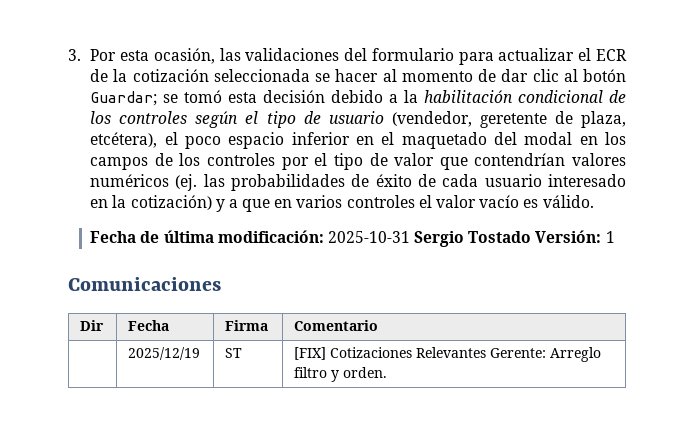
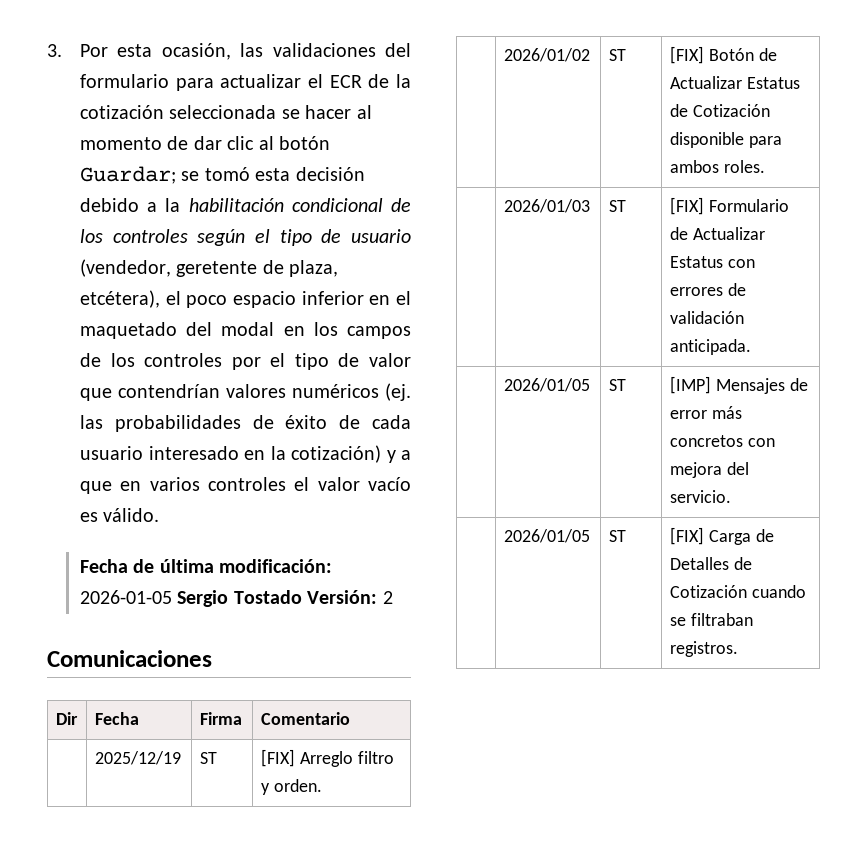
- Fecha de última modificación: 2025-10-31 Sergio Tostado Versión: 1
+ Fecha de última modificación: 2026-01-05 Sergio Tostado Versión: 2
- | 2025/12/19 | ST | [FIX] Cotizaciones Relevantes Gerente: Arreglo filtro y orden.
+ | 2025/12/19 | ST | [FIX] Arreglo filtro y orden.
+ | 2026/01/02 | ST | [FIX] Botón de Actualizar Estatus de Cotización disponible para ambos roles.
+ | 2026/01/03 | ST | [FIX] Formulario de Actualizar Estatus con errores de validación anticipada.
+ | 2026/01/05 | ST | [IMP] Mensajes de error más concretos con mejora del servicio.
+ | 2026/01/05 | ST | [FIX] Carga de Detalles de Cotización cuando se filtraban registros.

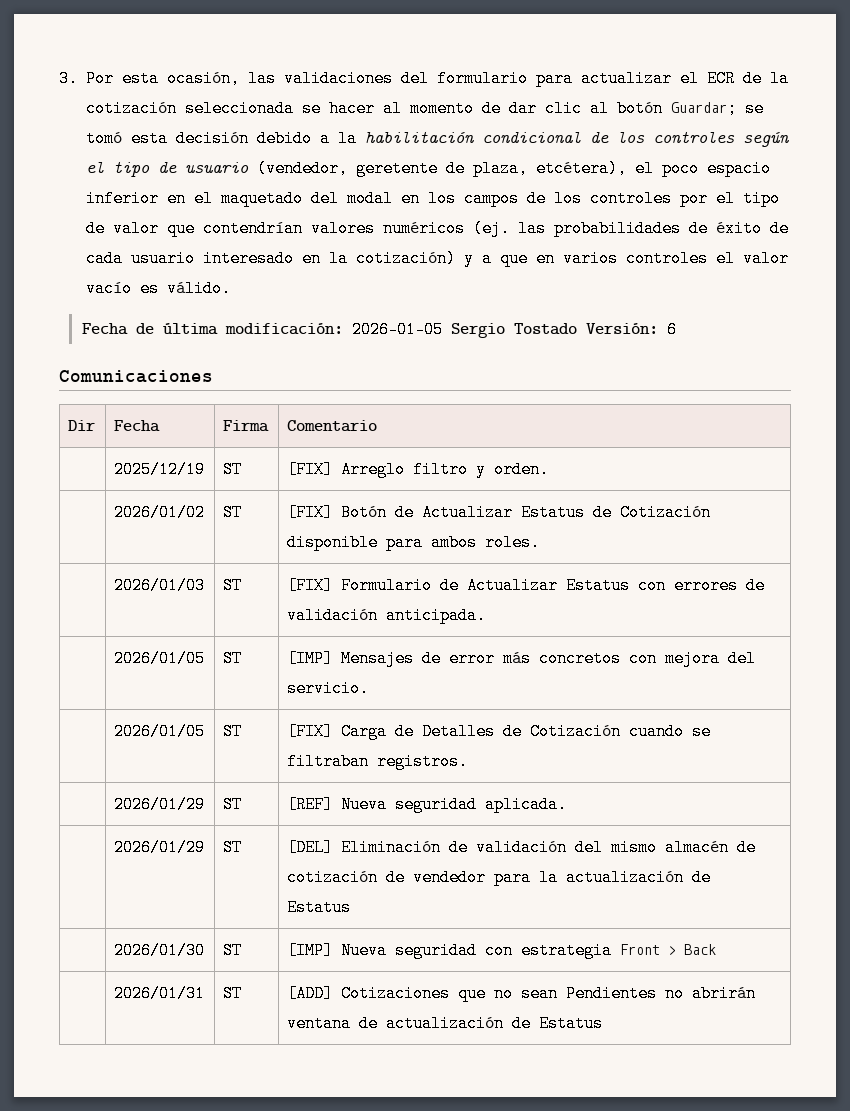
- Fecha de última modificación: 2026-01-05 Sergio Tostado Versión: 2
+ Fecha de última modificación: 2026-01-05 Sergio Tostado Versión: 6
+ | 2026/01/29 | ST | [REF] Nueva seguridad aplicada.
+ | 2026/01/29 | ST | [DEL] Eliminación de validación del mismo almacén de cotización de vendedor para la actualización de Estatus
+ | 2026/01/30 | ST | [IMP] Nueva seguridad con estrategia Front > Back
+ | 2026/01/31 | ST | [ADD] Cotizaciones que no sean Pendientes no abrirán ventana de actualización de Estatus

